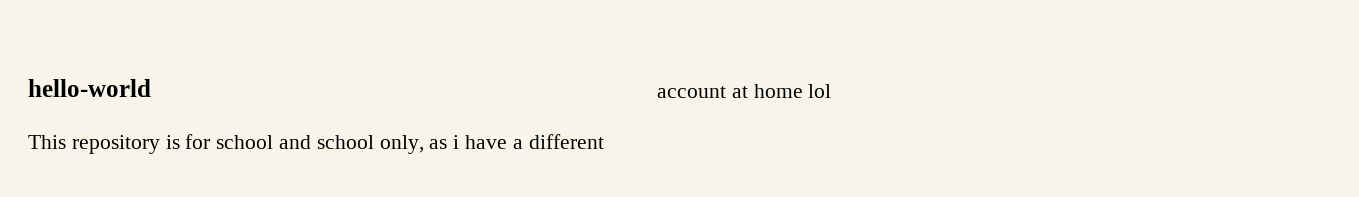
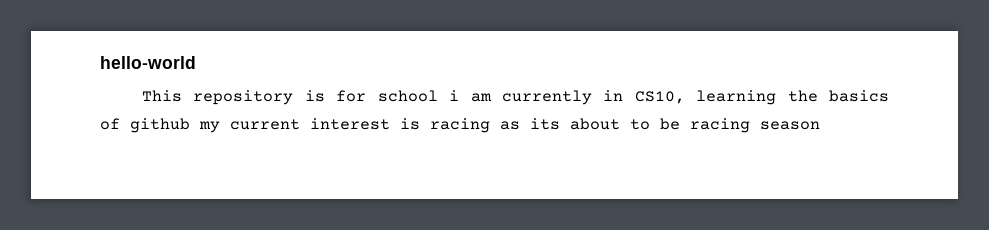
- This repository is for school and school only, as i have a different account at home lol
+ This repository is for school i am currently in CS10, learning the basics of github my current interest is racing as its about to be racing season

